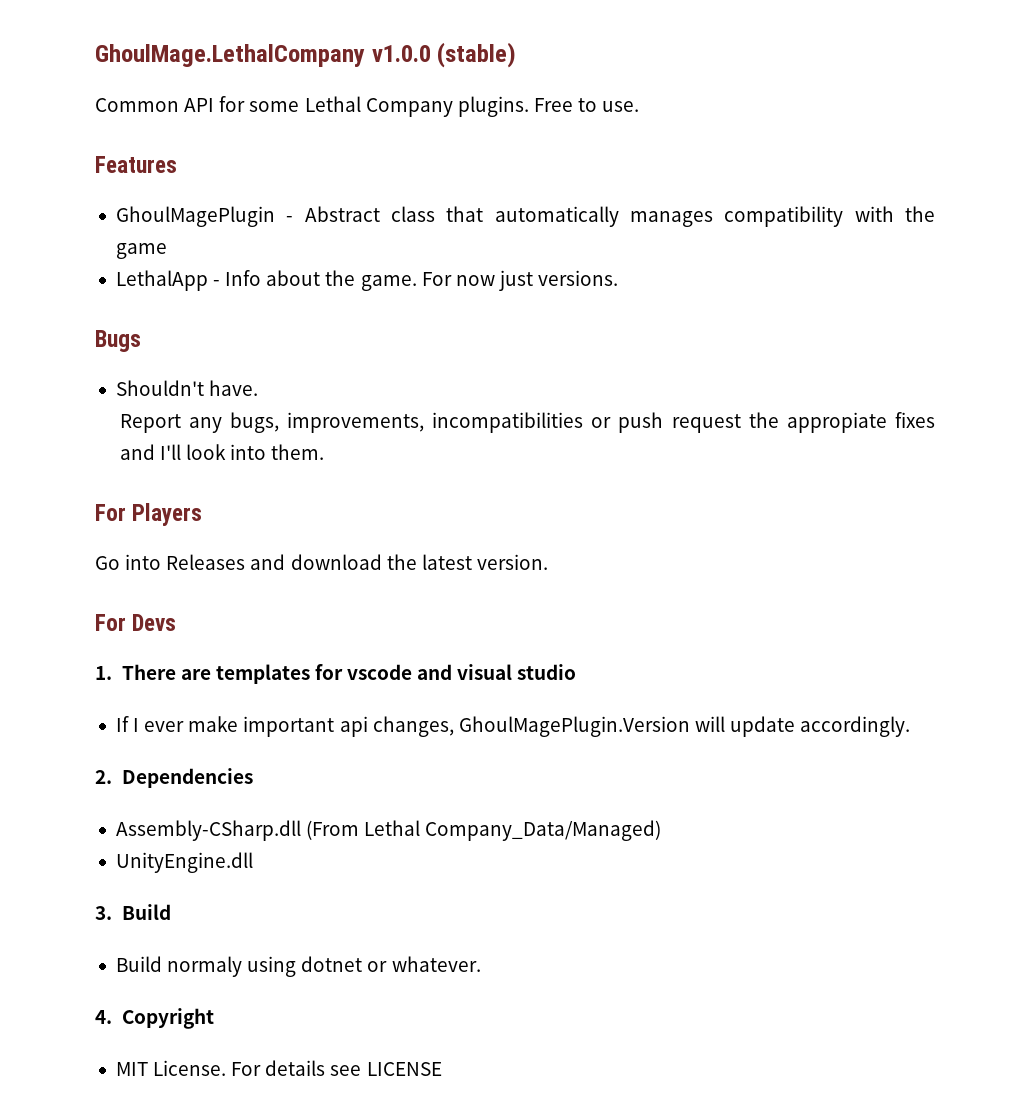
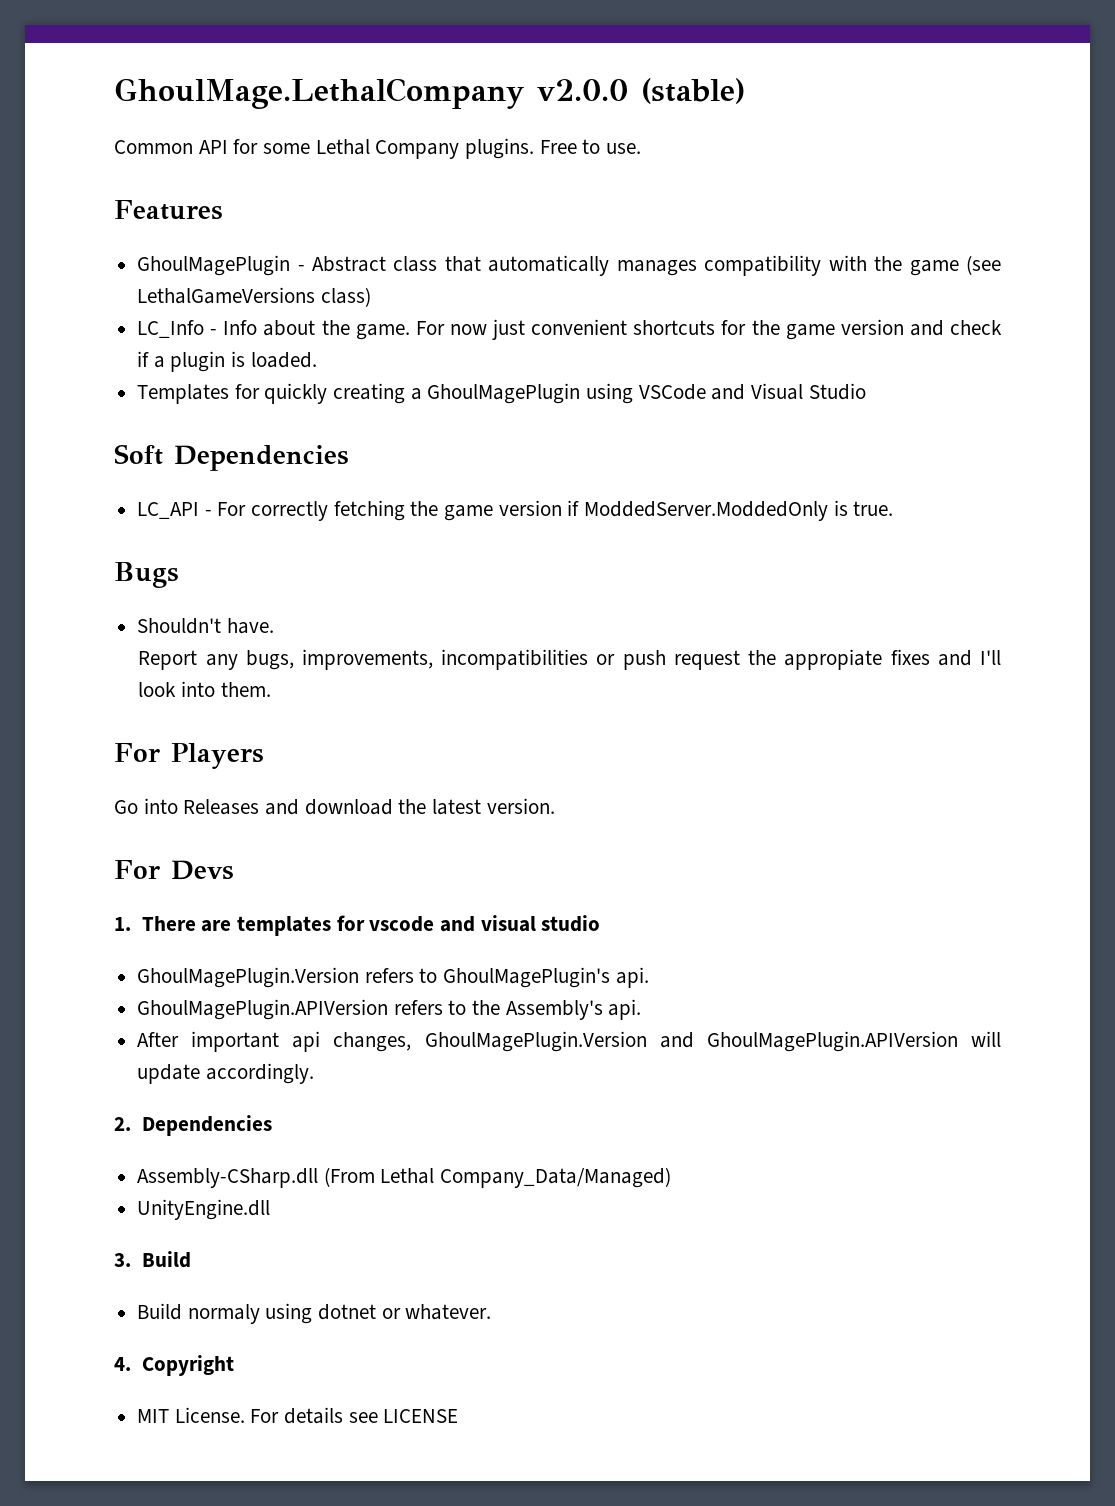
- GhoulMage.LethalCompany v1.0.0 (stable)
+ GhoulMage.LethalCompany v2.0.0 (stable)
- GhoulMagePlugin - Abstract class that automatically manages compatibility with the game
- LethalApp - Info about the game.
+ GhoulMagePlugin - Abstract class that automatically manages compatibility with the game (see LethalGameVersions class)
+ LC_Info - Info about the game.
- For now just versions.
+ For now just convenient shortcuts for the game version and check if a plugin is loaded.
+ Templates for quickly creating a GhoulMagePlugin using VSCode and Visual Studio
+ Soft Dependencies
+ LC_API - For correctly fetching the game version if ModdedServer.ModdedOnly is true.
- If I ever make important api changes, GhoulMagePlugin.Version will update accordingly.
+ GhoulMagePlugin.Version refers to GhoulMagePlugin's api.
+ GhoulMagePlugin.APIVersion refers to the Assembly's api.
+ After important api changes, GhoulMagePlugin.Version and GhoulMagePlugin.APIVersion will update accordingly.

